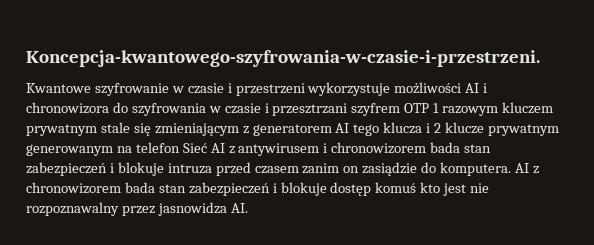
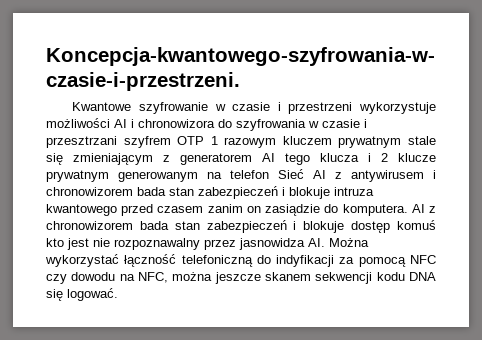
- Kwantowe szyfrowanie w czasie i przestrzeni wykorzystuje możliwości AI i chronowizora do szyfrowania w czasie i przesztrzani szyfrem OTP 1 razowym kluczem prywatnym stale się zmieniającym z generatorem AI tego klucza i 2 klucze prywatnym generowanym na telefon Sieć AI z antywirusem i chronowizorem bada stan zabezpieczeń i blokuje intruza przed czasem zanim on zasiądzie do komputera.
+ Kwantowe szyfrowanie w czasie i przestrzeni wykorzystuje możliwości AI i chronowizora do szyfrowania w czasie i przesztrzani szyfrem OTP 1 razowym kluczem prywatnym stale się zmieniającym z generatorem AI tego klucza i 2 klucze prywatnym generowanym na telefon Sieć AI z antywirusem i chronowizorem bada stan zabezpieczeń i blokuje intruza kwantowego przed czasem zanim on zasiądzie do komputera.
- AI z chronowizorem bada stan zabezpieczeń i blokuje dostęp komuś kto jest nie rozpoznawalny przez jasnowidza AI.
+ AI z chronowizorem bada stan zabezpieczeń i blokuje dostęp komuś kto jest nie rozpoznawalny przez jasnowidza AI. Można wykorzystać łączność telefoniczną do indyfikacji za pomocą NFC czy dowodu na NFC, można jeszcze skanem sekwencji kodu DNA się logować.

